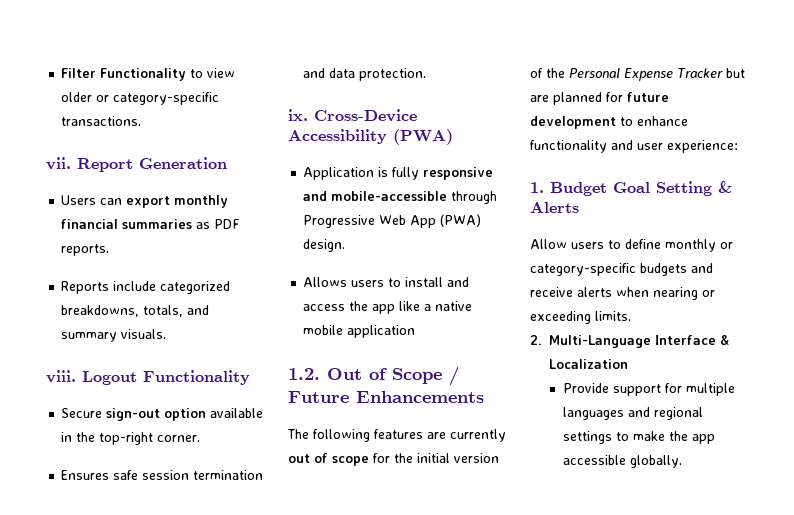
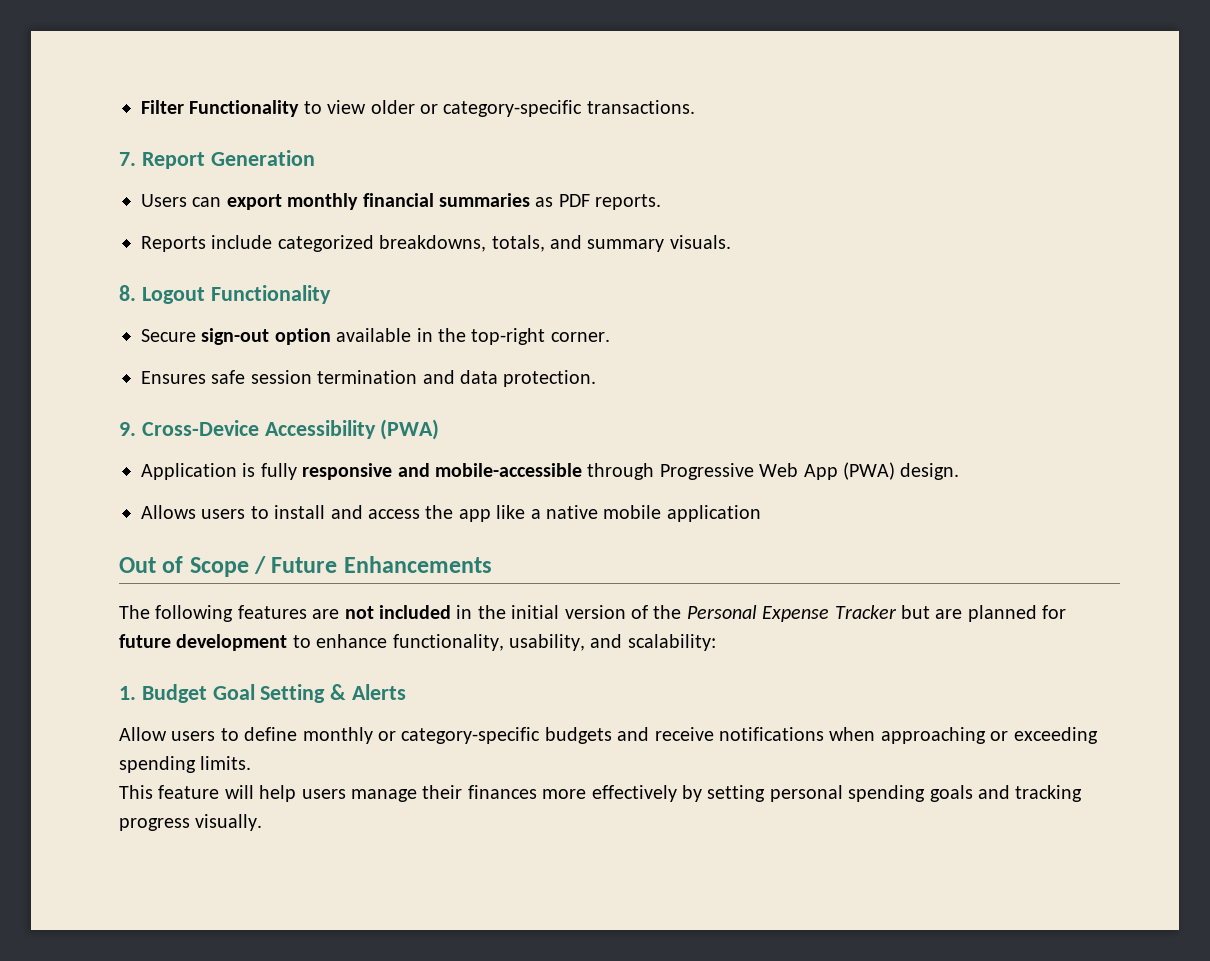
- vii. Report Generation
+ 7. Report Generation
- viii. Logout Functionality
+ 8. Logout Functionality
- ix. Cross-Device Accessibility (PWA)
+ 9. Cross-Device Accessibility (PWA)
- 1.2. Out of Scope / Future Enhancements
+ Out of Scope / Future Enhancements
- The following features are currently out of scope for the initial version of the Personal Expense Tracker but are planned for future development to enhance functionality and user experience:
+ The following features are not included in the initial version of the Personal Expense Tracker but are planned for future development to enhance functionality, usability, and scalability:
- Allow users to define monthly or category-specific budgets and receive alerts when nearing or exceeding limits.
+ Allow users to define monthly or category-specific budgets and receive notifications when approaching or exceeding spending limits.
- 2. Multi-Language Interface & Localization
- Provide support for multiple languages and regional settings to make the app accessible globally.
+ This feature will help users manage their finances more effectively by setting personal spending goals and tracking progress visually.

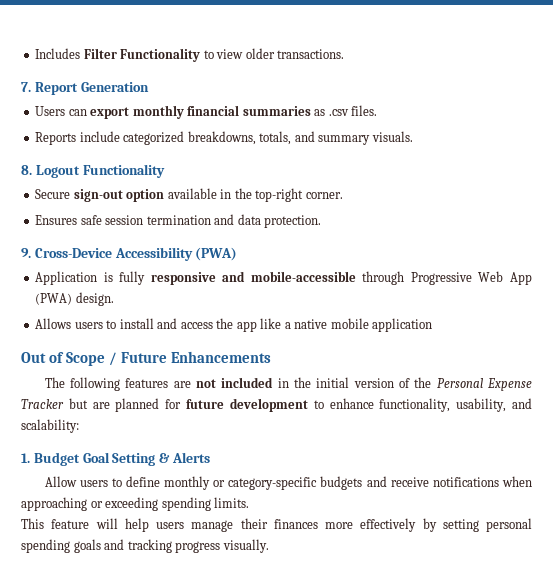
- Filter Functionality to view older or category-specific transactions.
+ Includes Filter Functionality to view older transactions.
- Users can export monthly financial summaries as PDF reports.
+ Users can export monthly financial summaries as .csv files.

